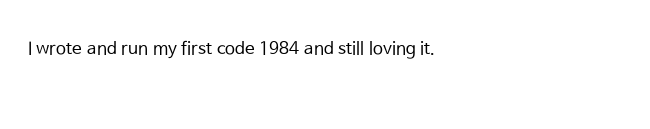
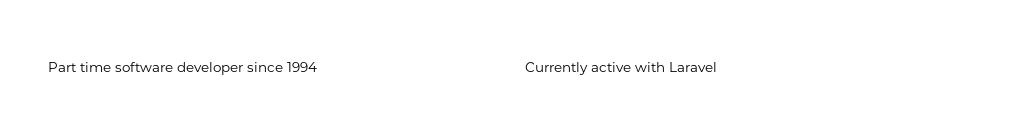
- I wrote and run my first code 1984 and still loving it.
+ Part time software developer since 1994
+ Currently active with Laravel

